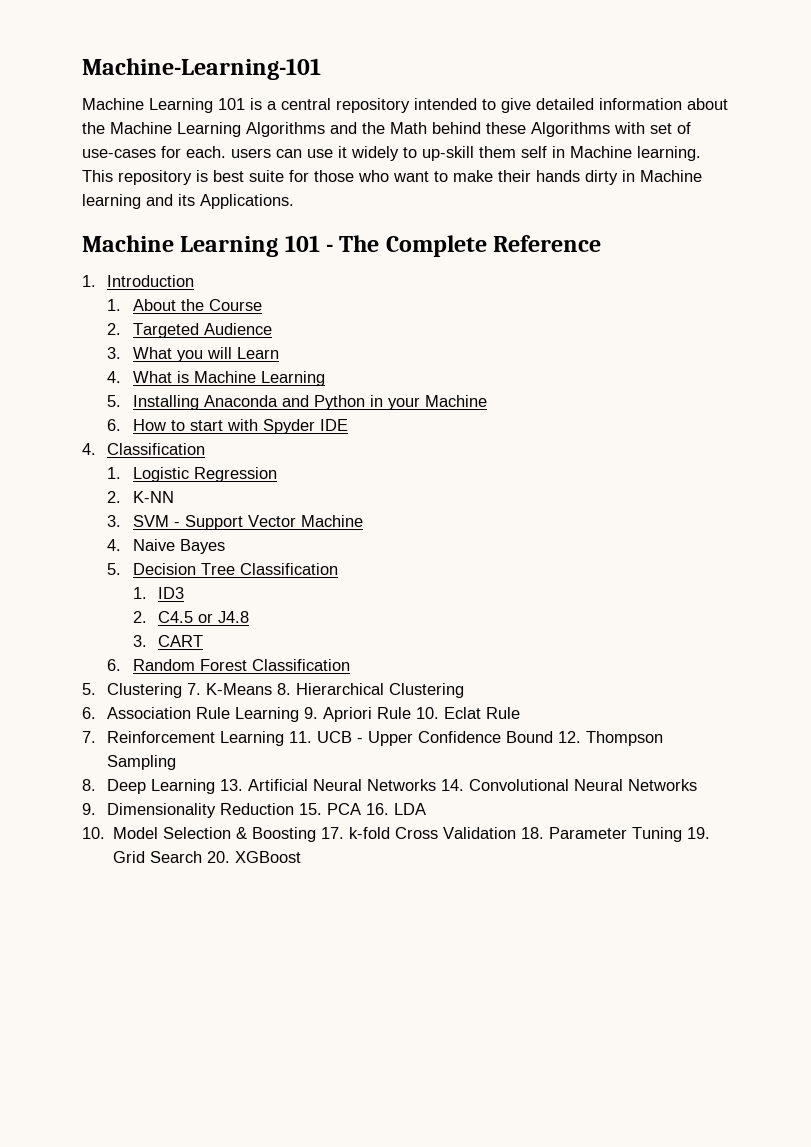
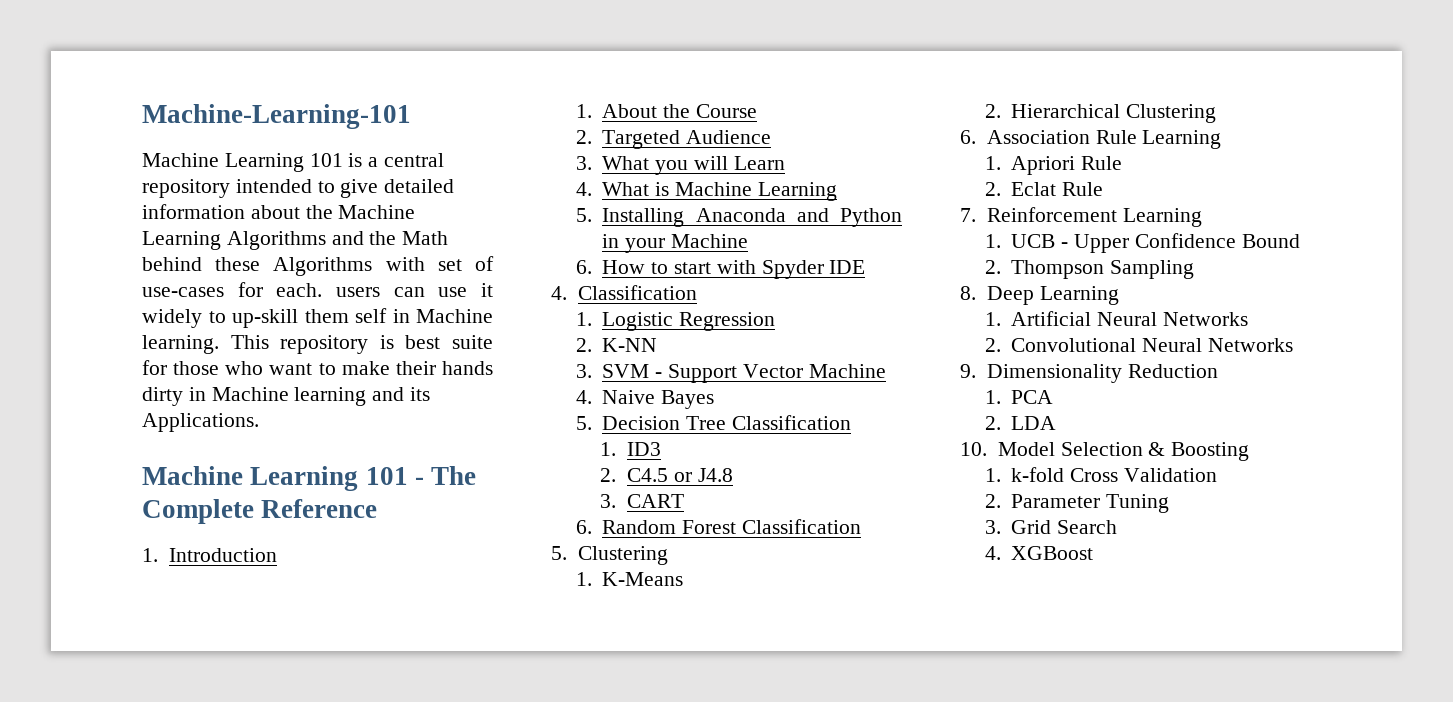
- 5. Clustering 7. K-Means 8. Hierarchical Clustering
+ 5. Clustering
+ 1. K-Means
+ 2. Hierarchical Clustering
- 6. Association Rule Learning 9. Apriori Rule 10. Eclat Rule
+ 6. Association Rule Learning
+ 1. Apriori Rule
+ 2. Eclat Rule
- 7. Reinforcement Learning 11. UCB - Upper Confidence Bound 12. Thompson Sampling
+ 7. Reinforcement Learning
+ 1. UCB - Upper Confidence Bound
+ 2. Thompson Sampling
- 8. Deep Learning 13. Artificial Neural Networks 14. Convolutional Neural Networks
+ 8. Deep Learning
+ 1. Artificial Neural Networks
+ 2. Convolutional Neural Networks
- 9. Dimensionality Reduction 15. PCA 16. LDA
+ 9. Dimensionality Reduction
+ 1. PCA
+ 2. LDA
- 10. Model Selection & Boosting 17. k-fold Cross Validation 18. Parameter Tuning 19. Grid Search 20. XGBoost
+ 10. Model Selection & Boosting
+ 1. k-fold Cross Validation
+ 2. Parameter Tuning
+ 3. Grid Search
+ 4. XGBoost

